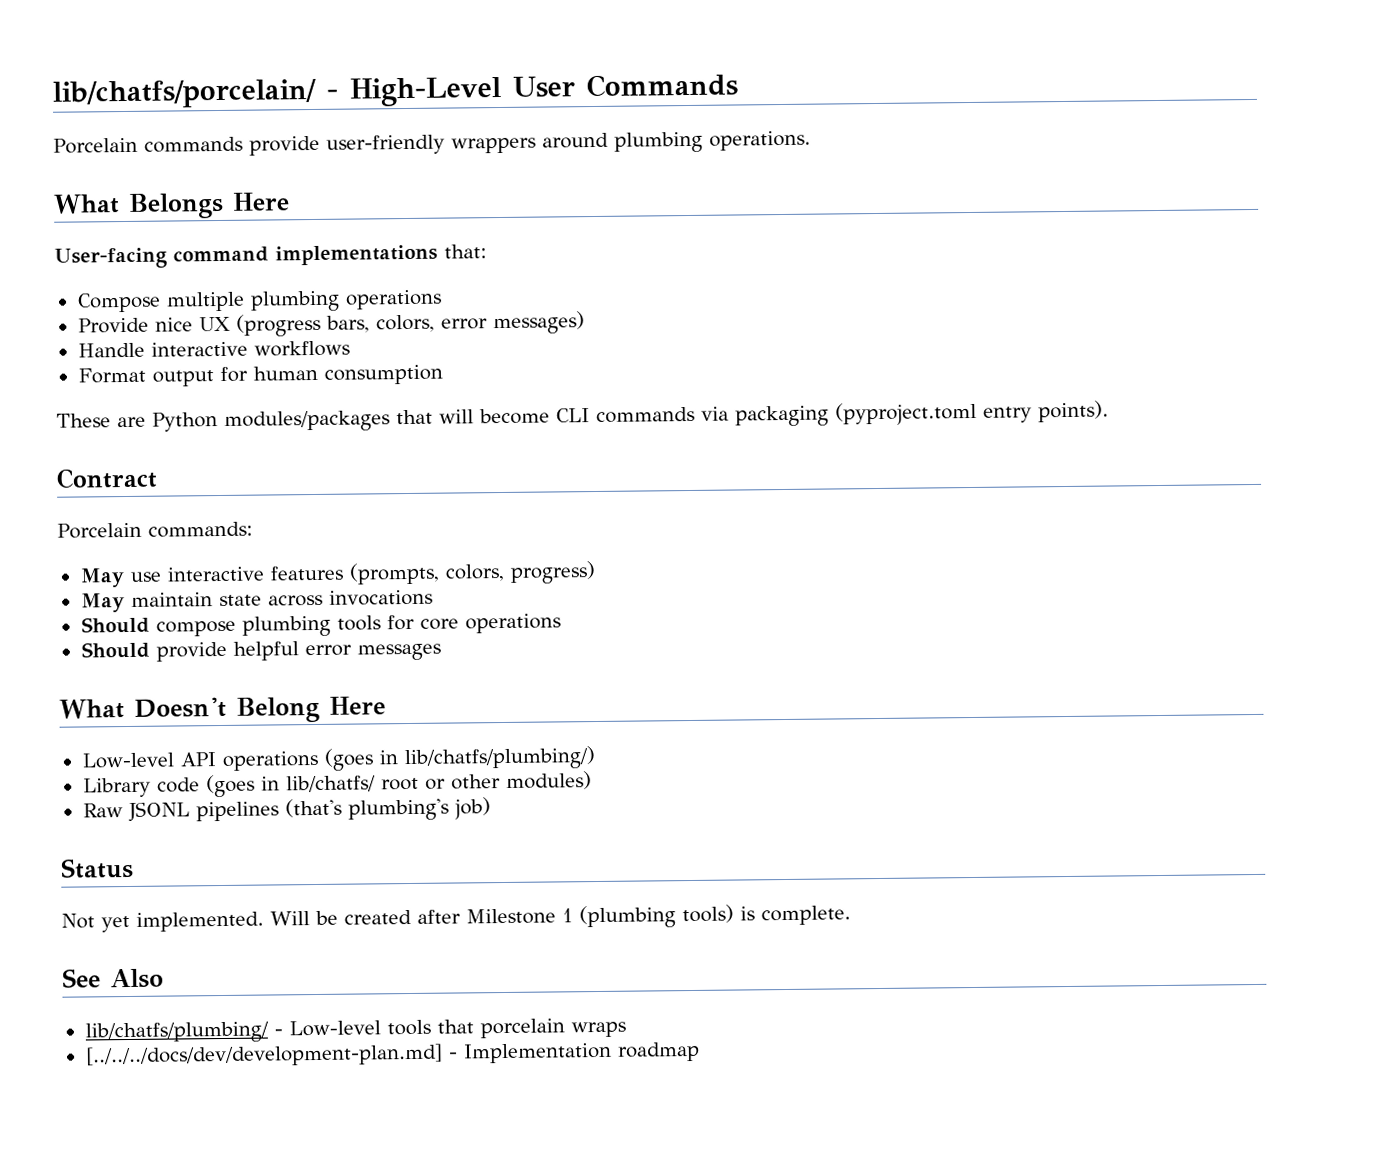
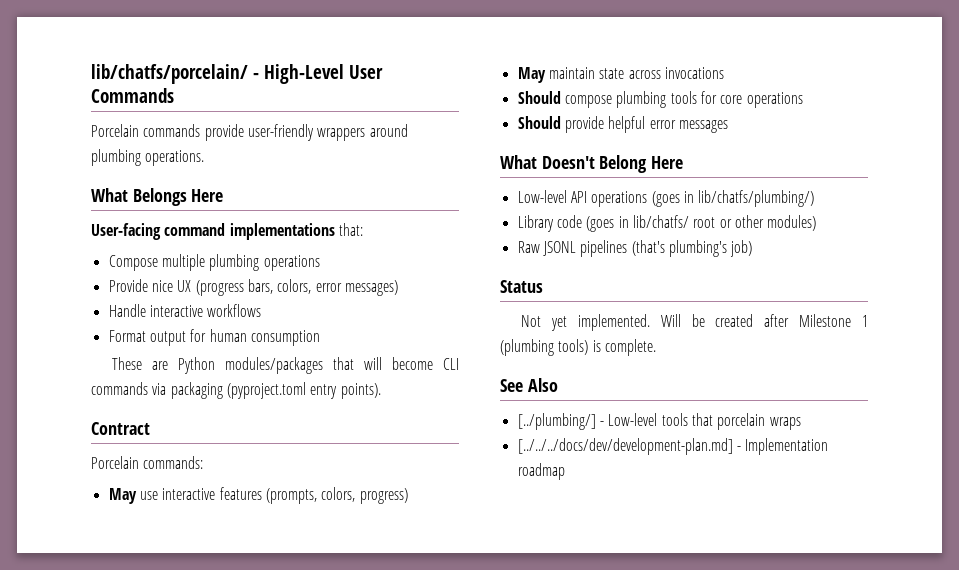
- lib/chatfs/plumbing/ - Low-level tools that porcelain wraps
+ [../plumbing/] - Low-level tools that porcelain wraps

